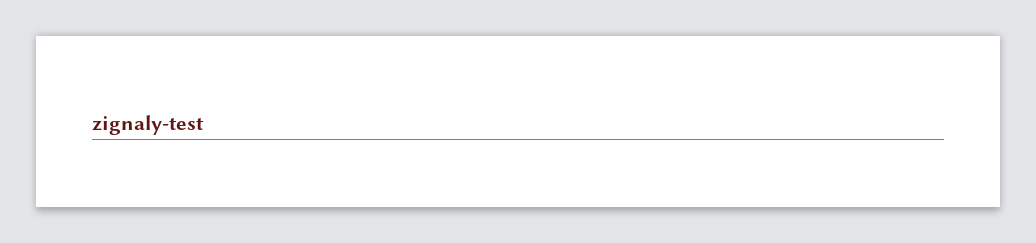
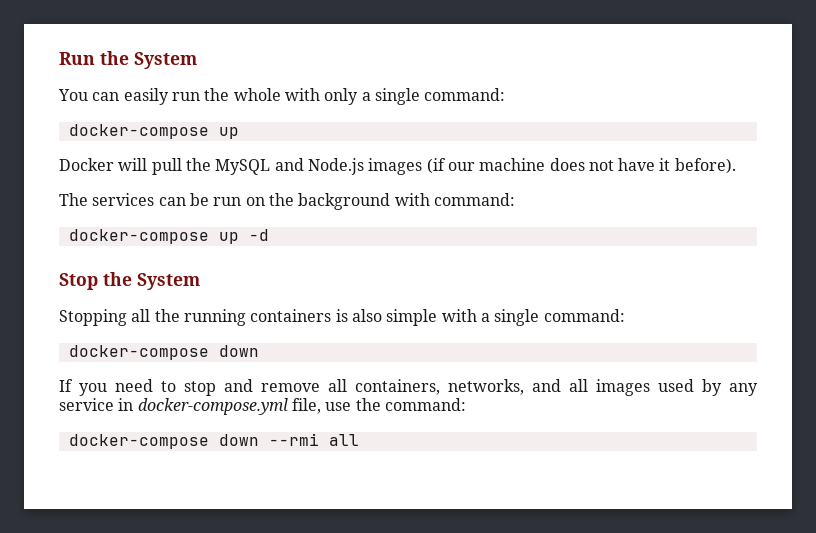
- zignaly-test
+ Run the System
+ You can easily run the whole with only a single command:
+ docker-compose up
+ Docker will pull the MySQL and Node.js images (if our machine does not have it before).
+ The services can be run on the background with command:
+ docker-compose up -d
+ Stop the System
+ Stopping all the running containers is also simple with a single command:
+ docker-compose down
+ If you need to stop and remove all containers, networks, and all images used by any service in docker-compose.yml file, use the command:
+ docker-compose down --rmi all

